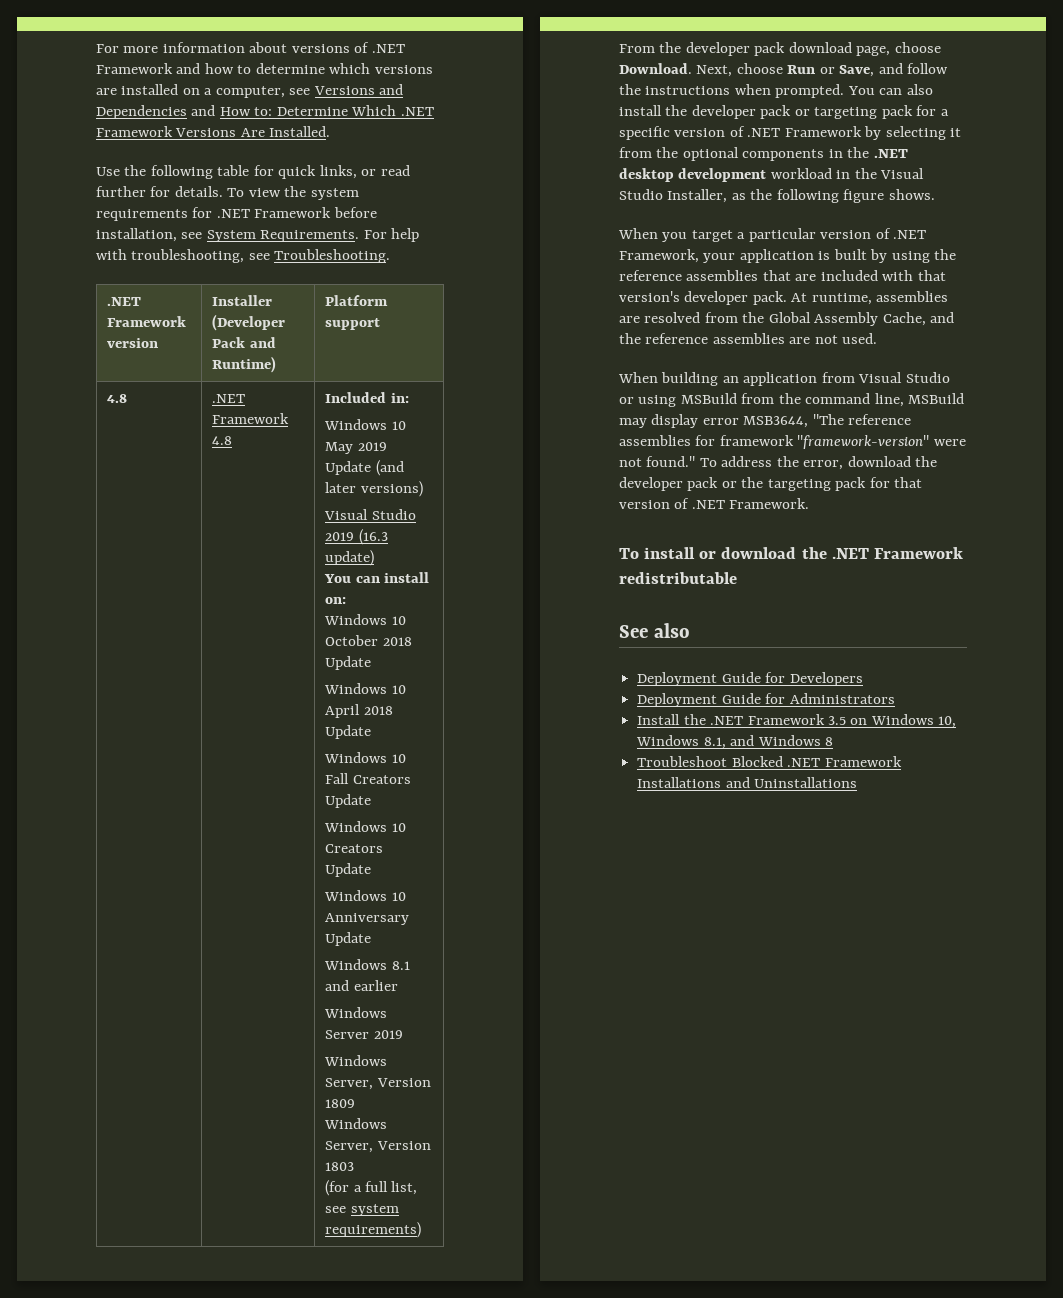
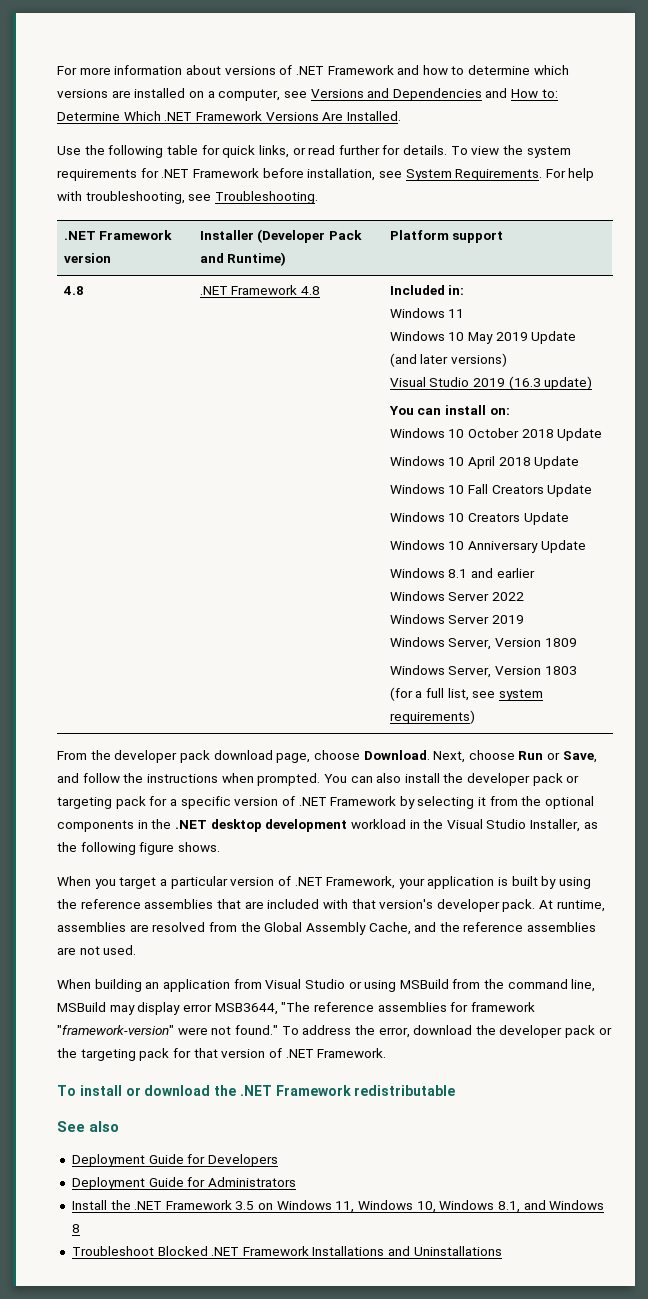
+ Windows 11
+ Windows Server 2022
- Install the .NET Framework 3.5 on Windows 10, Windows 8.1, and Windows 8
+ Install the .NET Framework 3.5 on Windows 11, Windows 10, Windows 8.1, and Windows 8

